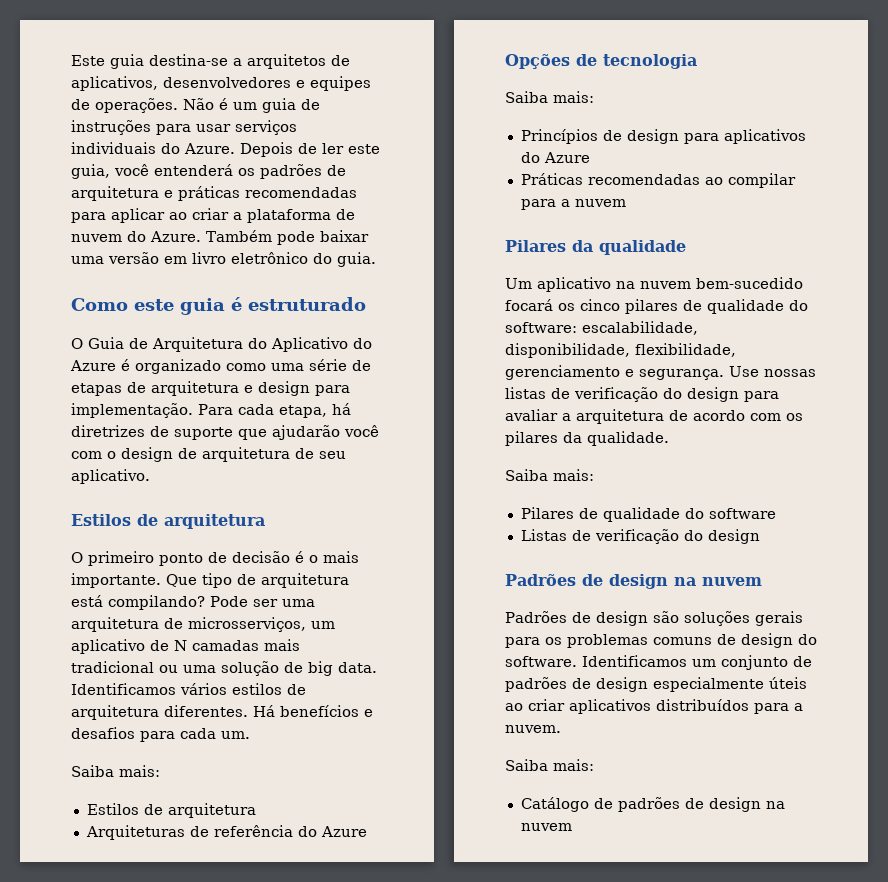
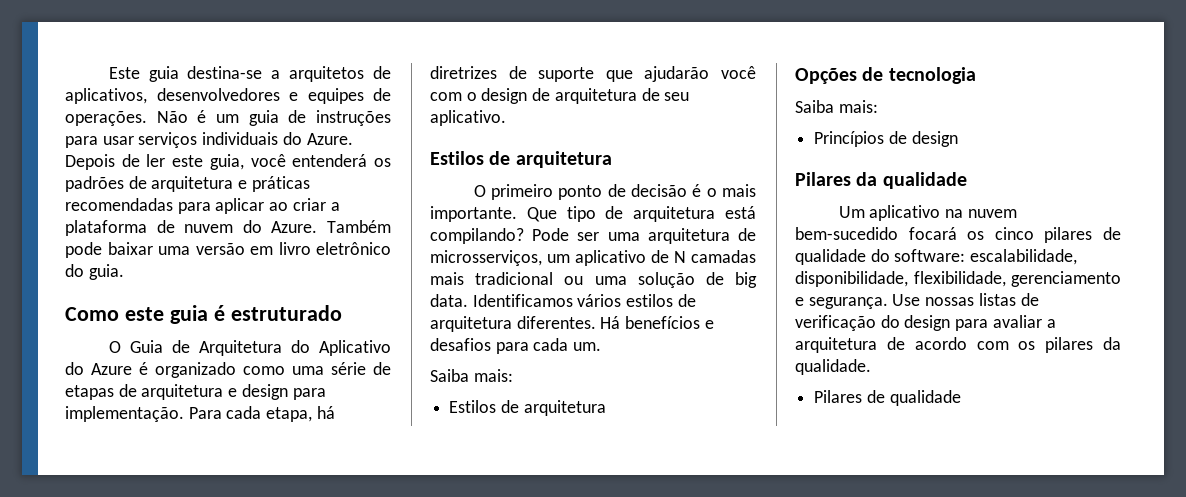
- Arquiteturas de referência do Azure
- Princípios de design para aplicativos do Azure
- Práticas recomendadas ao compilar para a nuvem
+ Princípios de design
  Use nossas listas de verificação do design para avaliar a arquitetura de acordo com os pilares da qualidade.
- Saiba mais:
- Pilares de qualidade do software
- Listas de verificação do design
- Padrões de design na nuvem
- Padrões de design são soluções gerais para os problemas comuns de design do software. Identificamos um conjunto de padrões de design especialmente úteis ao criar aplicativos distribuídos para a nuvem.
- Saiba mais:
- Catálogo de padrões de design na nuvem
+ Pilares de qualidade

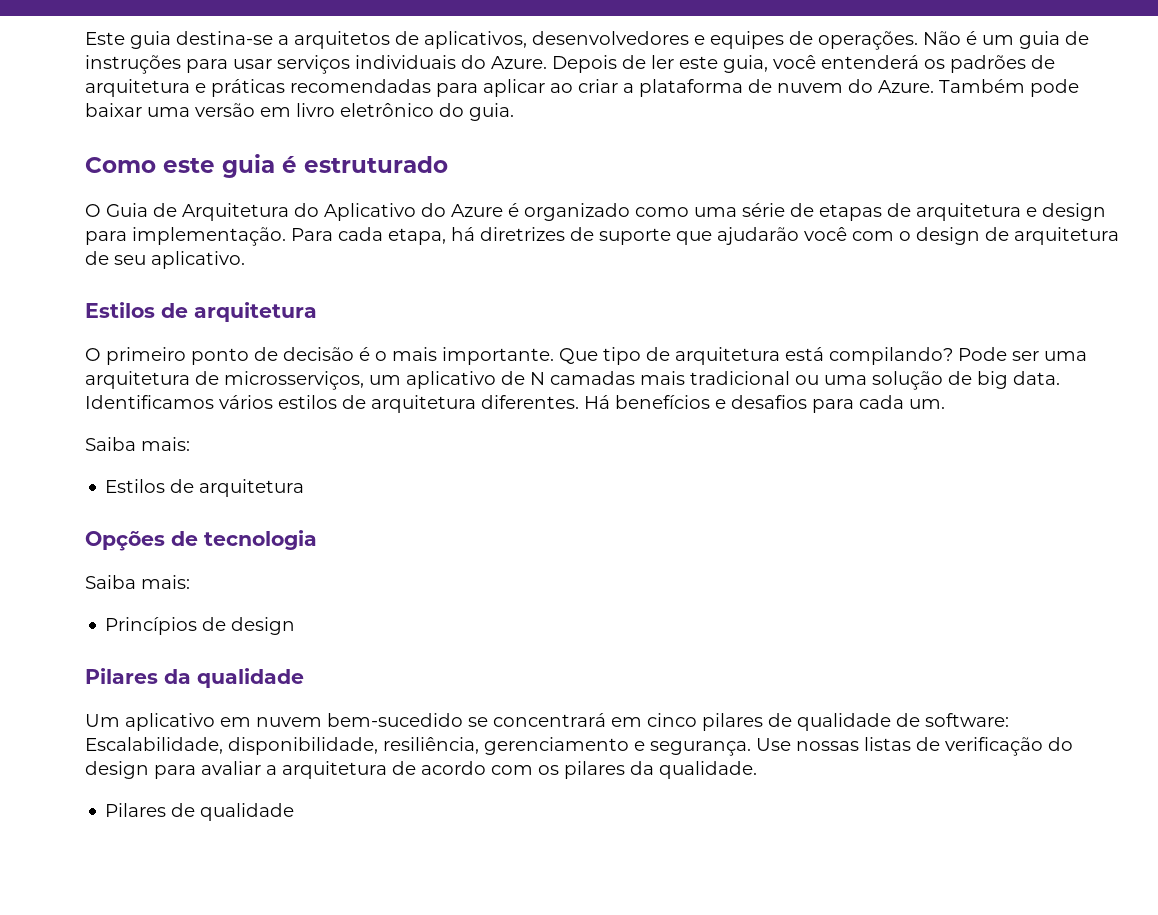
- Um aplicativo na nuvem bem-sucedido focará os cinco pilares de qualidade do software: escalabilidade, disponibilidade, flexibilidade, gerenciamento e segurança.
+ Um aplicativo em nuvem bem-sucedido se concentrará em cinco pilares de qualidade de software: Escalabilidade, disponibilidade, resiliência, gerenciamento e segurança.

